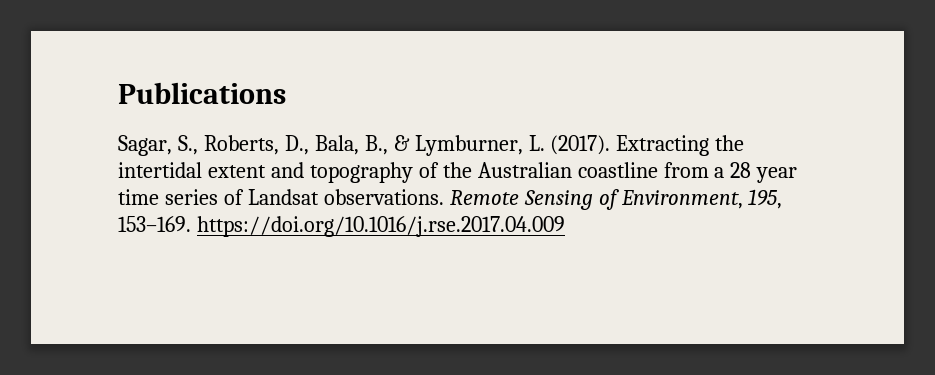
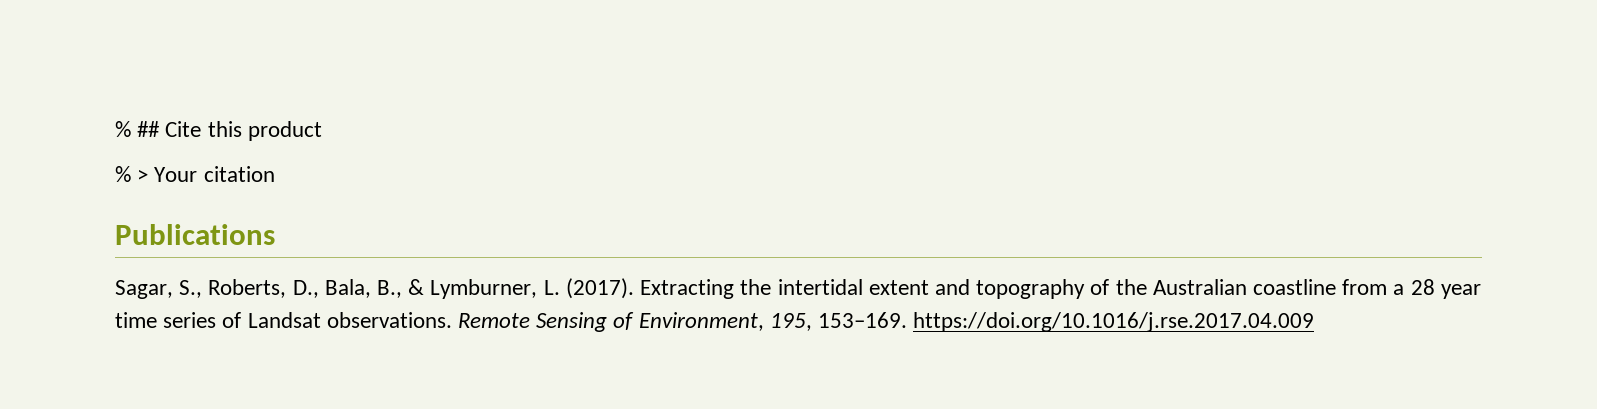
+ % ## Cite this product
+ % > Your citation

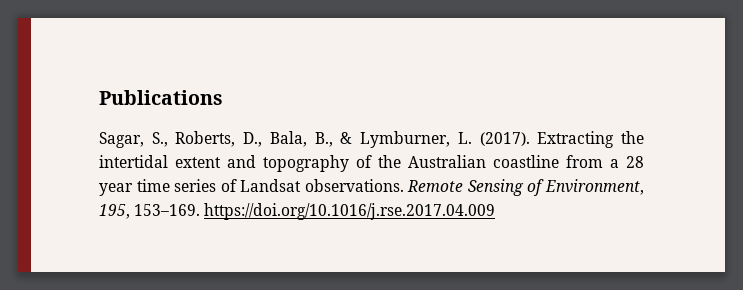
- % ## Cite this product
- % > Your citation

